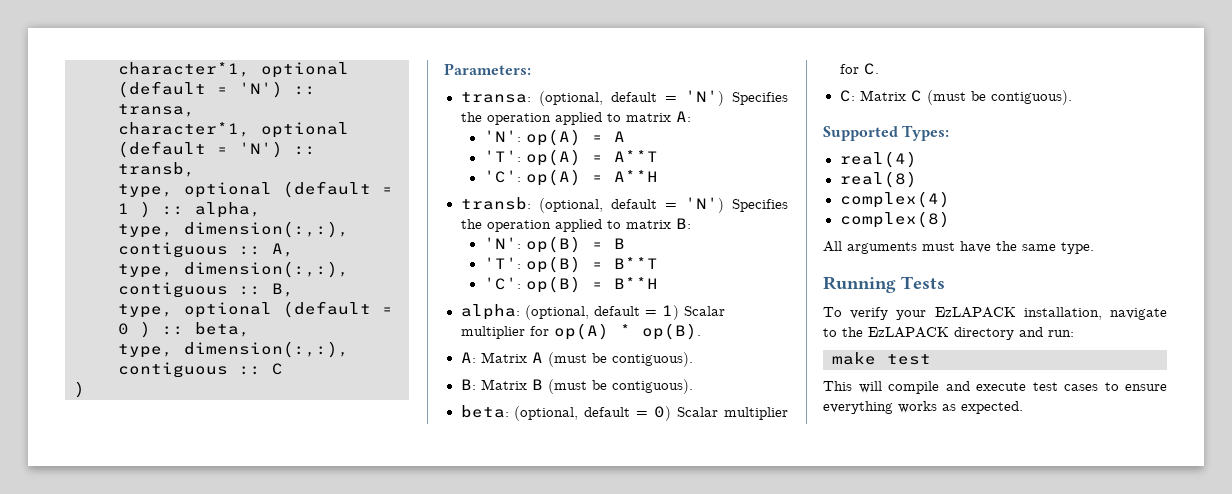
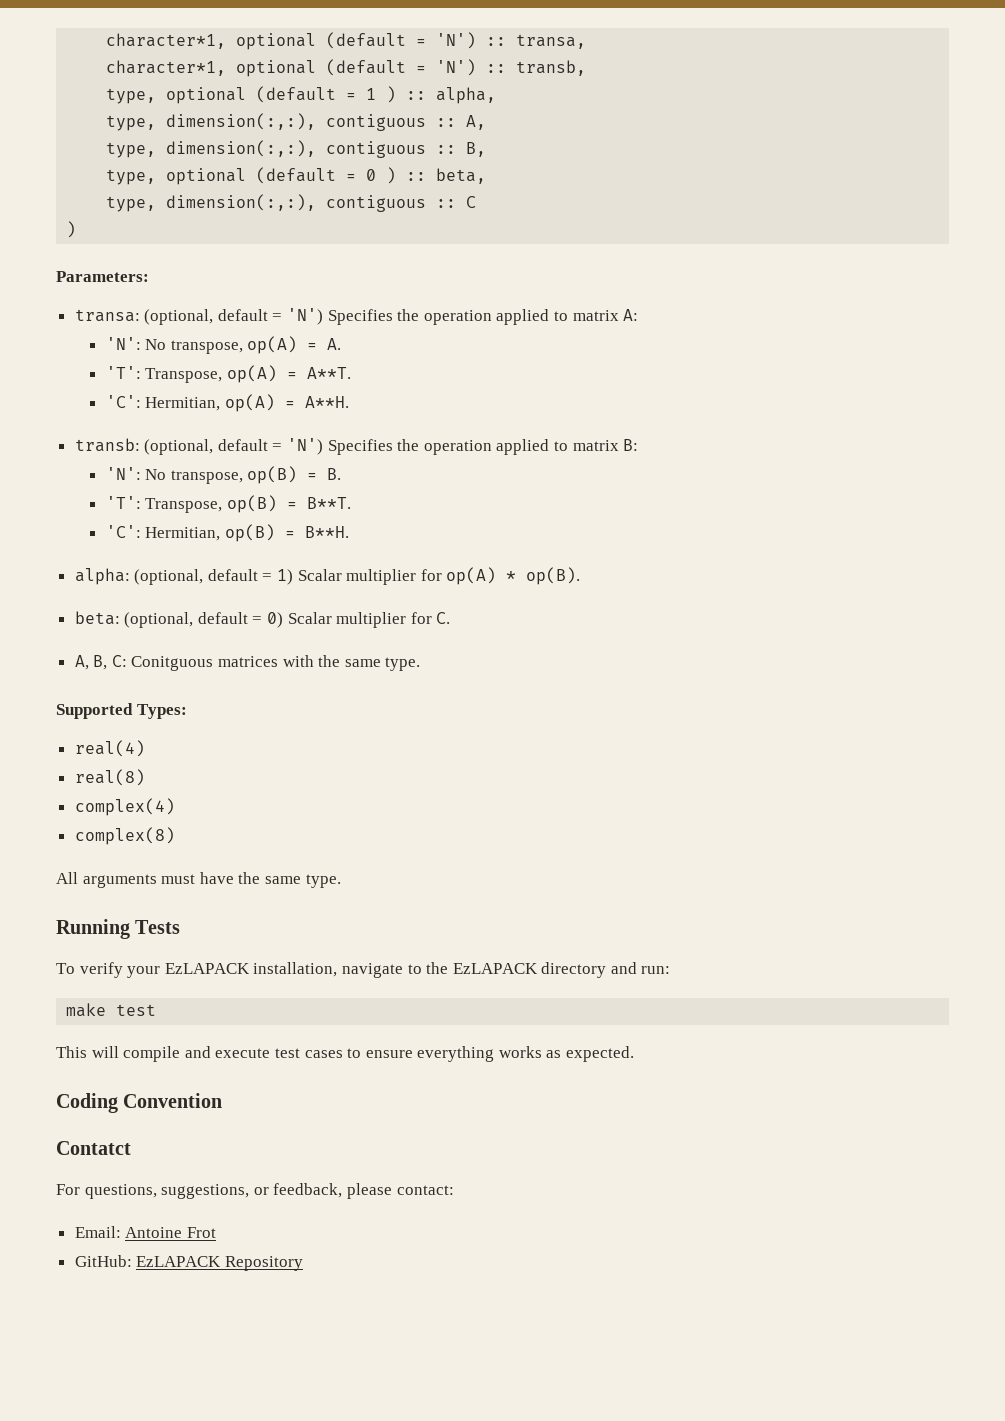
- 'N': op(A) = A
- 'T': op(A) = A**T
- 'C': op(A) = A**H
+ 'N': No transpose, op(A) = A.
+ 'T': Transpose, op(A) = A**T.
+ 'C': Hermitian, op(A) = A**H.
- 'N': op(B) = B
- 'T': op(B) = B**T
- 'C': op(B) = B**H
+ 'N': No transpose, op(B) = B.
+ 'T': Transpose, op(B) = B**T.
+ 'C': Hermitian, op(B) = B**H.
- A: Matrix A (must be contiguous).
- B: Matrix B (must be contiguous).
- C: Matrix C (must be contiguous).
+ A, B, C: Conitguous matrices with the same type.
+ Coding Convention
+ Contatct
+ For questions, suggestions, or feedback, please contact:
+ Email: Antoine Frot
+ GitHub: EzLAPACK Repository

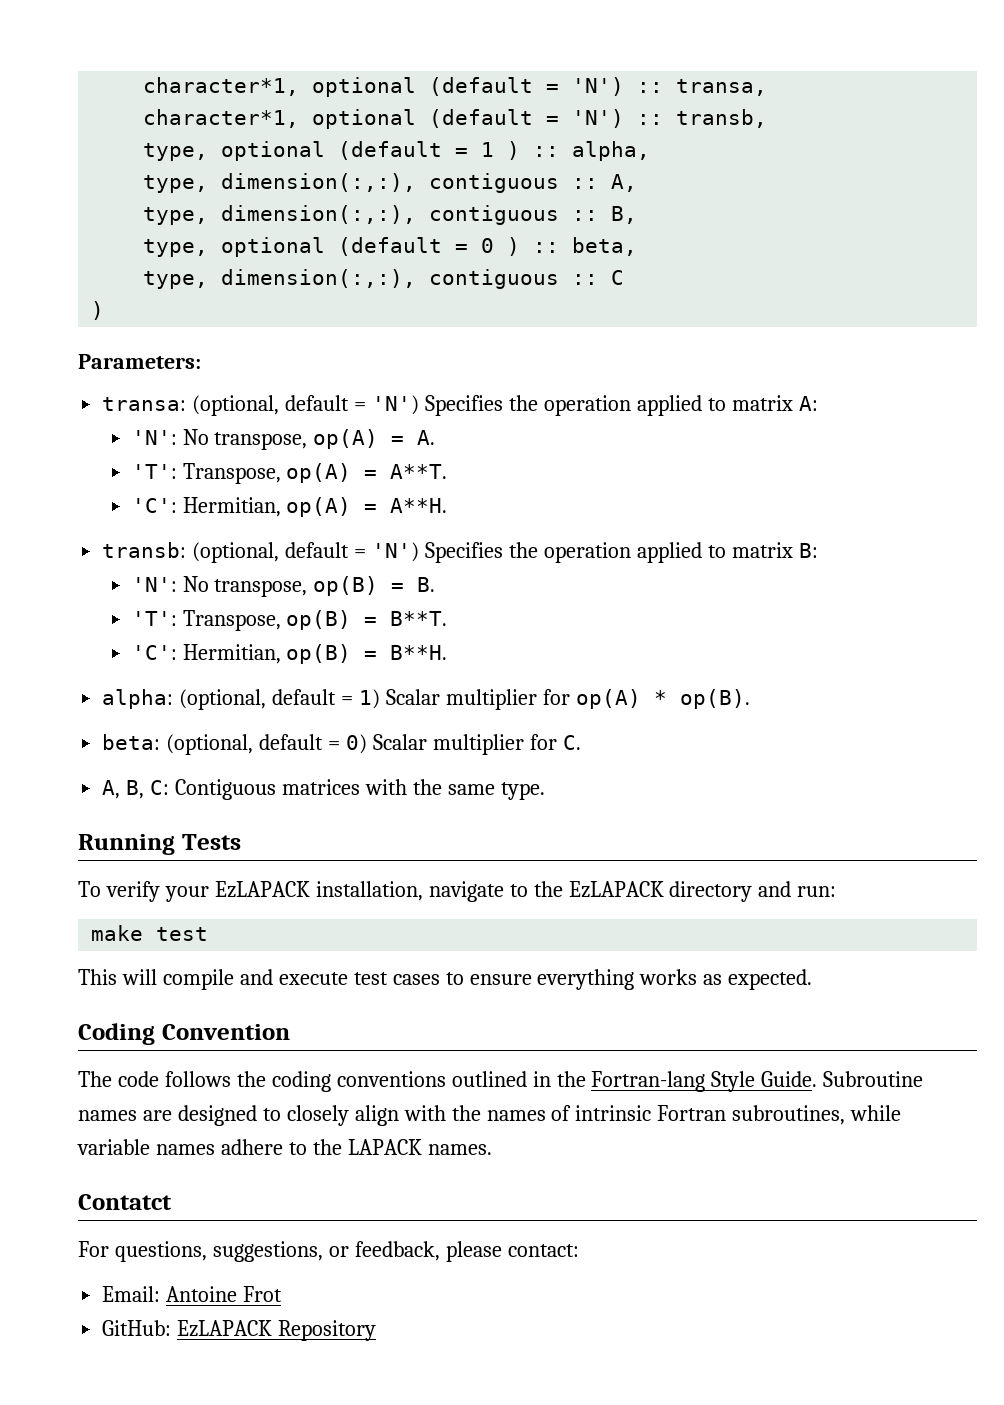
- A, B, C: Conitguous matrices with the same type.
+ A, B, C: Contiguous matrices with the same type.
- Supported Types:
- real(4)
- real(8)
- complex(4)
- complex(8)
- All arguments must have the same type.
+ The code follows the coding conventions outlined in the Fortran-lang Style Guide. Subroutine names are designed to closely align with the names of intrinsic Fortran subroutines, while variable names adhere to the LAPACK names.

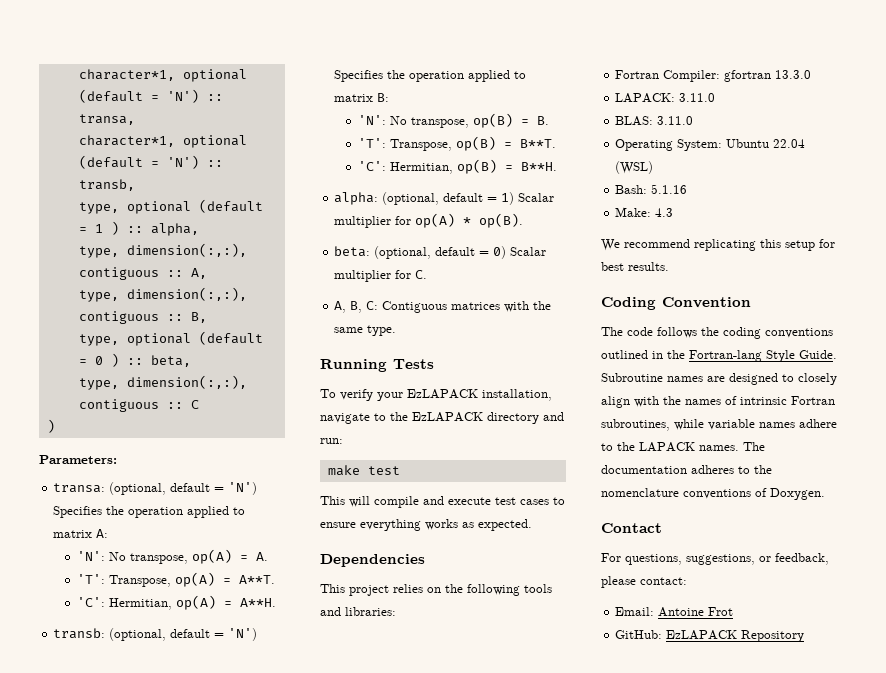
+ Dependencies
+ This project relies on the following tools and libraries:
+ Fortran Compiler: gfortran 13.3.0
+ LAPACK: 3.11.0
+ BLAS: 3.11.0
+ Operating System: Ubuntu 22.04 (WSL)
+ Bash: 5.1.16
+ Make: 4.3
+ We recommend replicating this setup for best results.
- Subroutine names are designed to closely align with the names of intrinsic Fortran subroutines, while variable names adhere to the LAPACK names.
- Contatct
+ Subroutine names are designed to closely align with the names of intrinsic Fortran subroutines, while variable names adhere to the LAPACK names. The documentation adheres to the nomenclature conventions of Doxygen.
+ Contact

